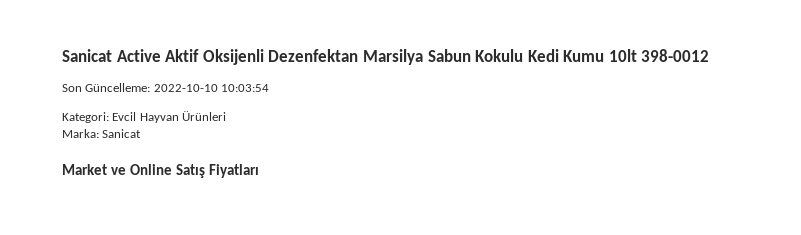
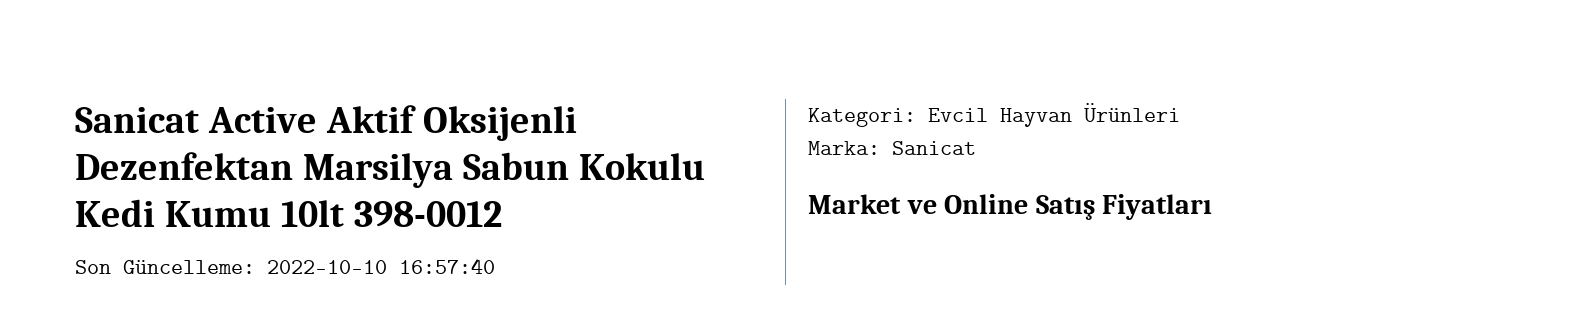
- Son Güncelleme: 2022-10-10 10:03:54
+ Son Güncelleme: 2022-10-10 16:57:40

